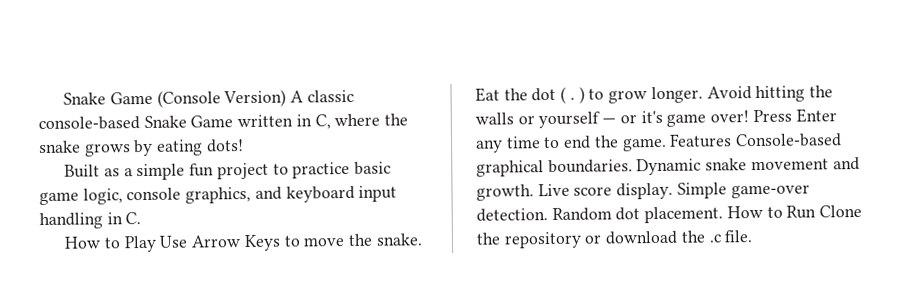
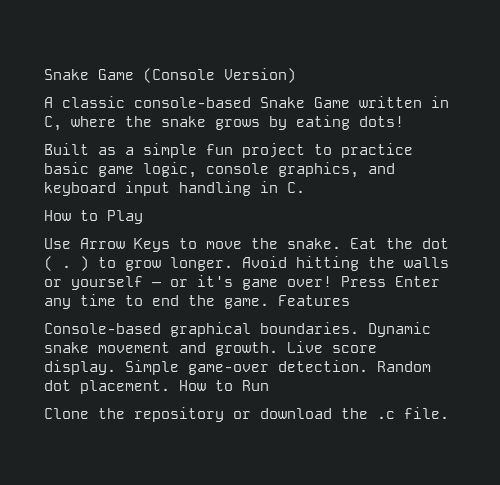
- Snake Game (Console Version) A classic console-based Snake Game written in C, where the snake grows by eating dots!
+ Snake Game (Console Version)
+ A classic console-based Snake Game written in C, where the snake grows by eating dots!
- How to Play Use Arrow Keys to move the snake.
+ How to Play
+ Use Arrow Keys to move the snake.
- Features Console-based graphical boundaries.
+ Features
+ Console-based graphical boundaries.
- How to Run Clone the repository or download the .c file.
+ How to Run
+ Clone the repository or download the .c file.

